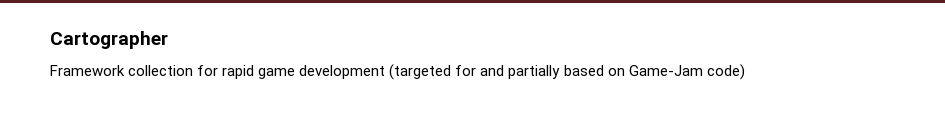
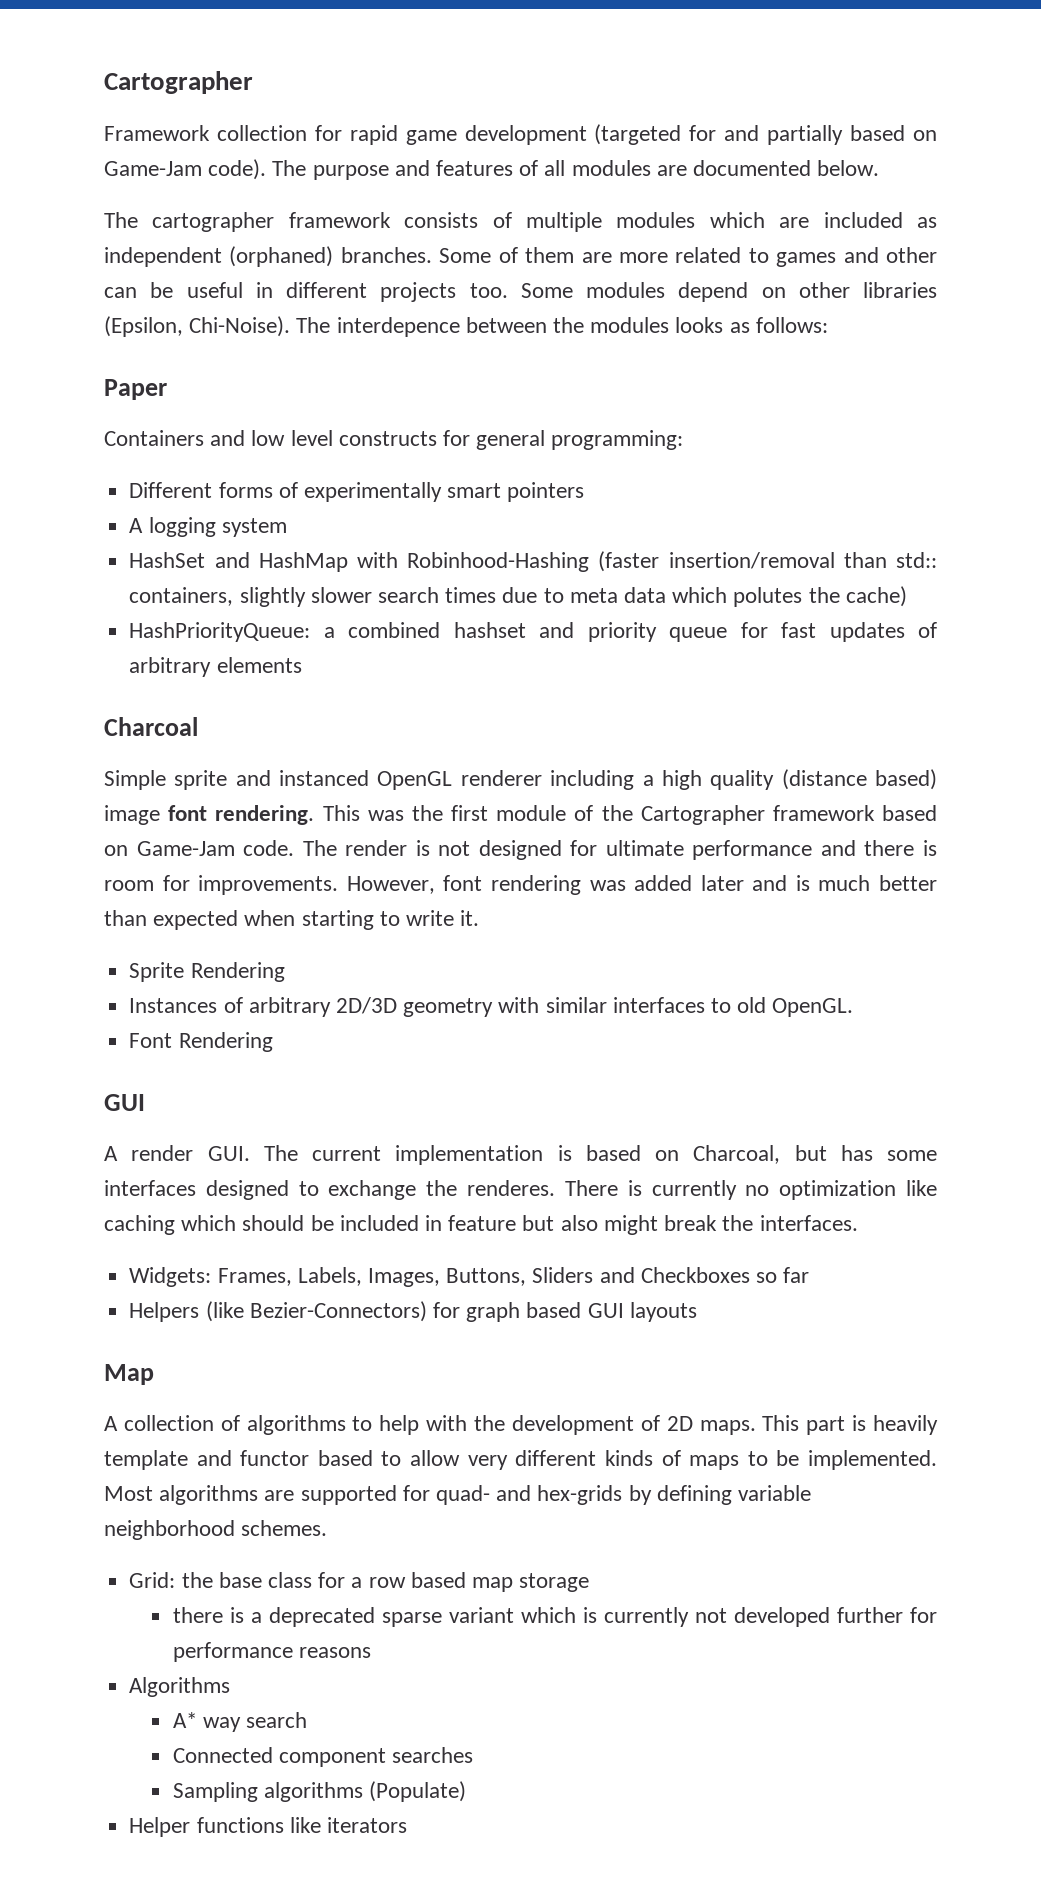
- Framework collection for rapid game development (targeted for and partially based on Game-Jam code)
+ Framework collection for rapid game development (targeted for and partially based on Game-Jam code). The purpose and features of all modules are documented below.
+ The cartographer framework consists of multiple modules which are included as independent (orphaned) branches. Some of them are more related to games and other can be useful in different projects too. Some modules depend on other libraries (Epsilon, Chi-Noise). The interdepence between the modules looks as follows:
+ Paper
+ Containers and low level constructs for general programming:
+ Different forms of experimentally smart pointers
+ A logging system
+ HashSet and HashMap with Robinhood-Hashing (faster insertion/removal than std:: containers, slightly slower search times due to meta data which polutes the cache)
+ HashPriorityQueue: a combined hashset and priority queue for fast updates of arbitrary elements
+ Charcoal
+ Simple sprite and instanced OpenGL renderer including a high quality (distance based) image font rendering. This was the first module of the Cartographer framework based on Game-Jam code. The render is not designed for ultimate performance and there is room for improvements. However, font rendering was added later and is much better than expected when starting to write it.
+ Sprite Rendering
+ Instances of arbitrary 2D/3D geometry with similar interfaces to old OpenGL.
+ Font Rendering
+ GUI
+ A render GUI. The current implementation is based on Charcoal, but has some interfaces designed to exchange the renderes. There is currently no optimization like caching which should be included in feature but also might break the interfaces.
+ Widgets: Frames, Labels, Images, Buttons, Sliders and Checkboxes so far
+ Helpers (like Bezier-Connectors) for graph based GUI layouts
+ Map
+ A collection of algorithms to help with the development of 2D maps. This part is heavily template and functor based to allow very different kinds of maps to be implemented. Most algorithms are supported for quad- and hex-grids by defining variable neighborhood schemes.
+ Grid: the base class for a row based map storage
+ there is a deprecated sparse variant which is currently not developed further for performance reasons
+ Algorithms
+ A* way search
+ Connected component searches
+ Sampling algorithms (Populate)
+ Helper functions like iterators

